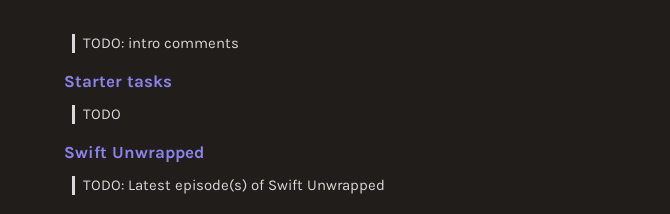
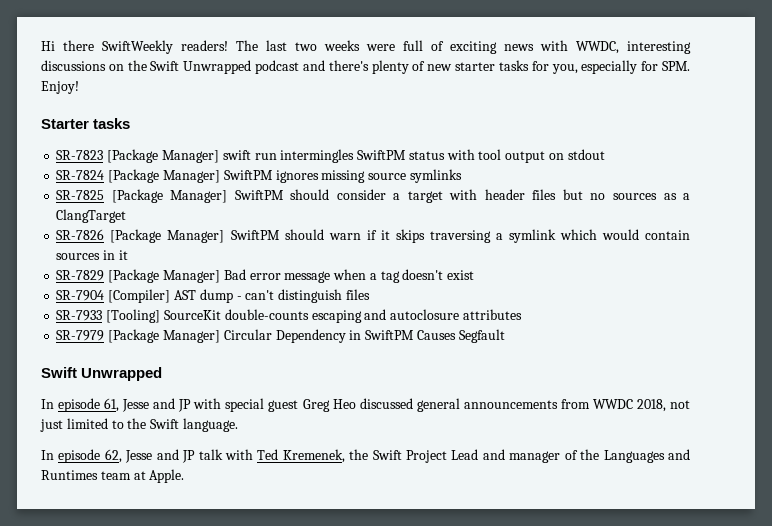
- TODO: intro comments
+ Hi there SwiftWeekly readers! The last two weeks were full of exciting news with WWDC, interesting discussions on the Swift Unwrapped podcast and there's plenty of new starter tasks for you, especially for SPM. Enjoy!
  Starter tasks
- TODO
+ SR-7823 [Package Manager] swift run intermingles SwiftPM status with tool output on stdout
+ SR-7824 [Package Manager] SwiftPM ignores missing source symlinks
+ SR-7825 [Package Manager] SwiftPM should consider a target with header files but no sources as a ClangTarget
+ SR-7826 [Package Manager] SwiftPM should warn if it skips traversing a symlink which would contain sources in it
+ SR-7829 [Package Manager] Bad error message when a tag doesn't exist
+ SR-7904 [Compiler] AST dump - can't distinguish files
+ SR-7933 [Tooling] SourceKit double-counts escaping and autoclosure attributes
+ SR-7979 [Package Manager] Circular Dependency in SwiftPM Causes Segfault
  Swift Unwrapped
- TODO: Latest episode(s) of Swift Unwrapped
+ In episode 61, Jesse and JP with special guest Greg Heo discussed general announcements from WWDC 2018, not just limited to the Swift language.
+ In episode 62, Jesse and JP talk with Ted Kremenek, the Swift Project Lead and manager of the Languages and Runtimes team at Apple.

